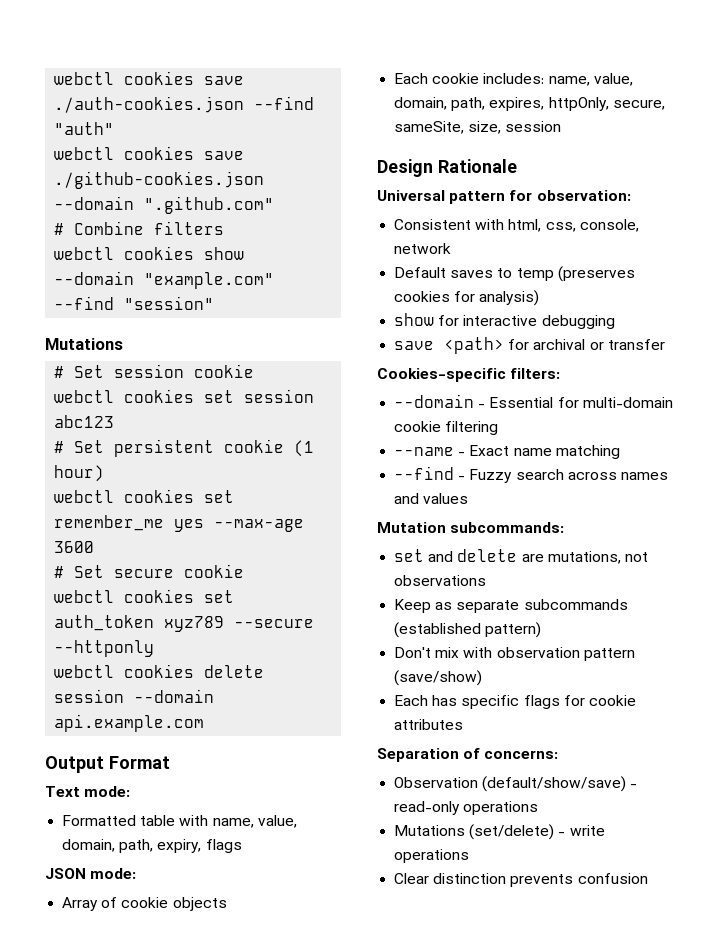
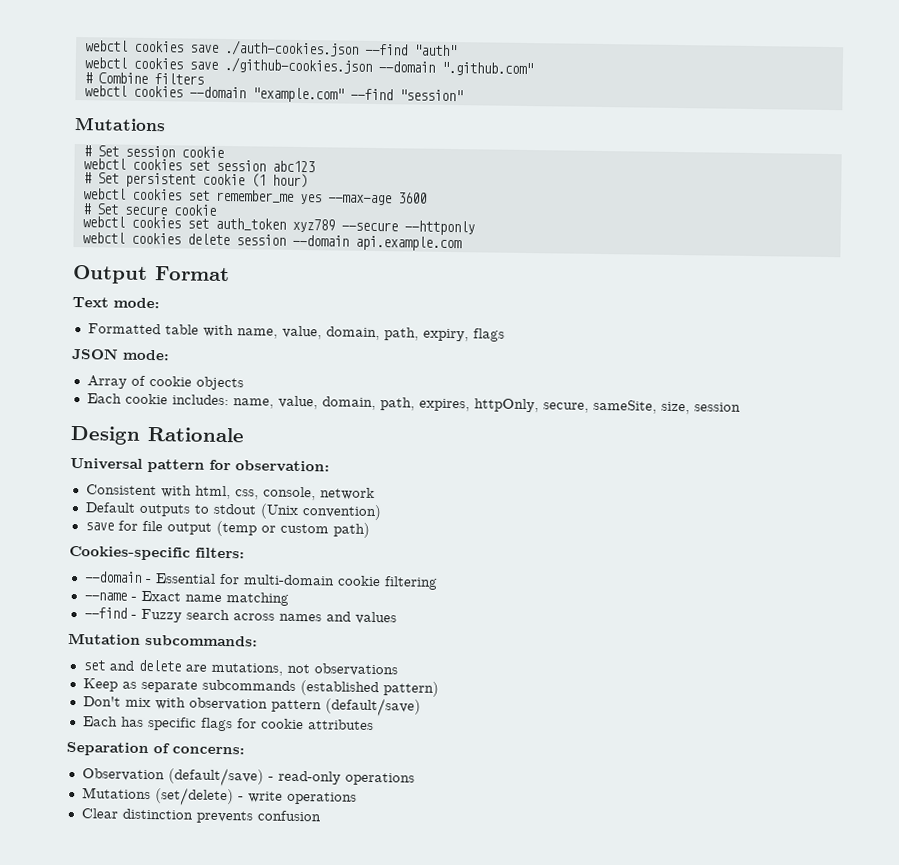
- webctl cookies show --domain "example.com" --find "session"
+ webctl cookies --domain "example.com" --find "session"
- Default saves to temp (preserves cookies for analysis)
- show for interactive debugging
- save <path> for archival or transfer
+ Default outputs to stdout (Unix convention)
+ save for file output (temp or custom path)
- Don't mix with observation pattern (save/show)
+ Don't mix with observation pattern (default/save)
- Observation (default/show/save) - read-only operations
+ Observation (default/save) - read-only operations

